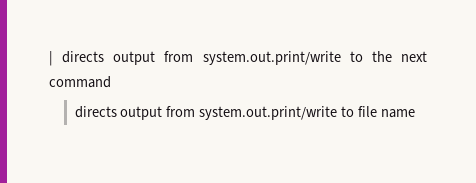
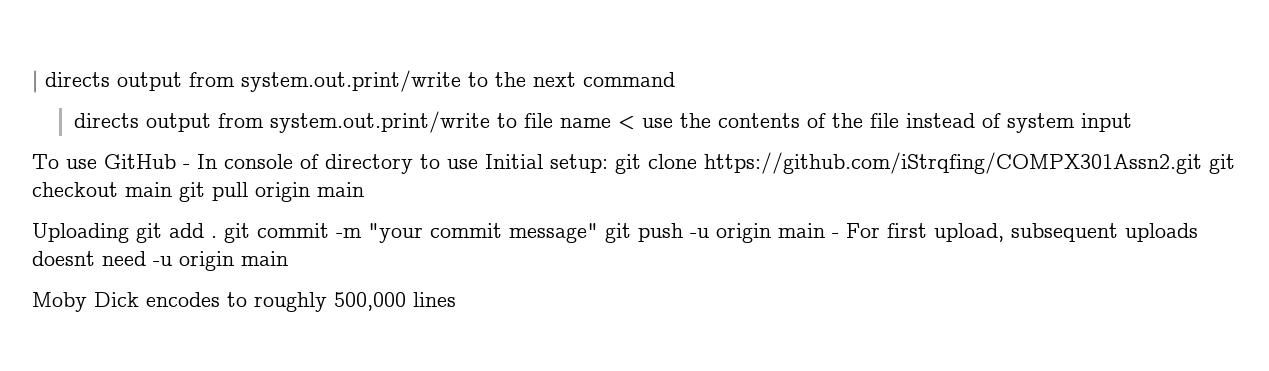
- directs output from system.out.print/write to file name
+ directs output from system.out.print/write to file name < use the contents of the file instead of system input
+ To use GitHub - In console of directory to use Initial setup: git clone https://github.com/iStrqfing/COMPX301Assn2.git git checkout main git pull origin main
+ Uploading git add . git commit -m "your commit message" git push -u origin main - For first upload, subsequent uploads doesnt need -u origin main
+ Moby Dick encodes to roughly 500,000 lines

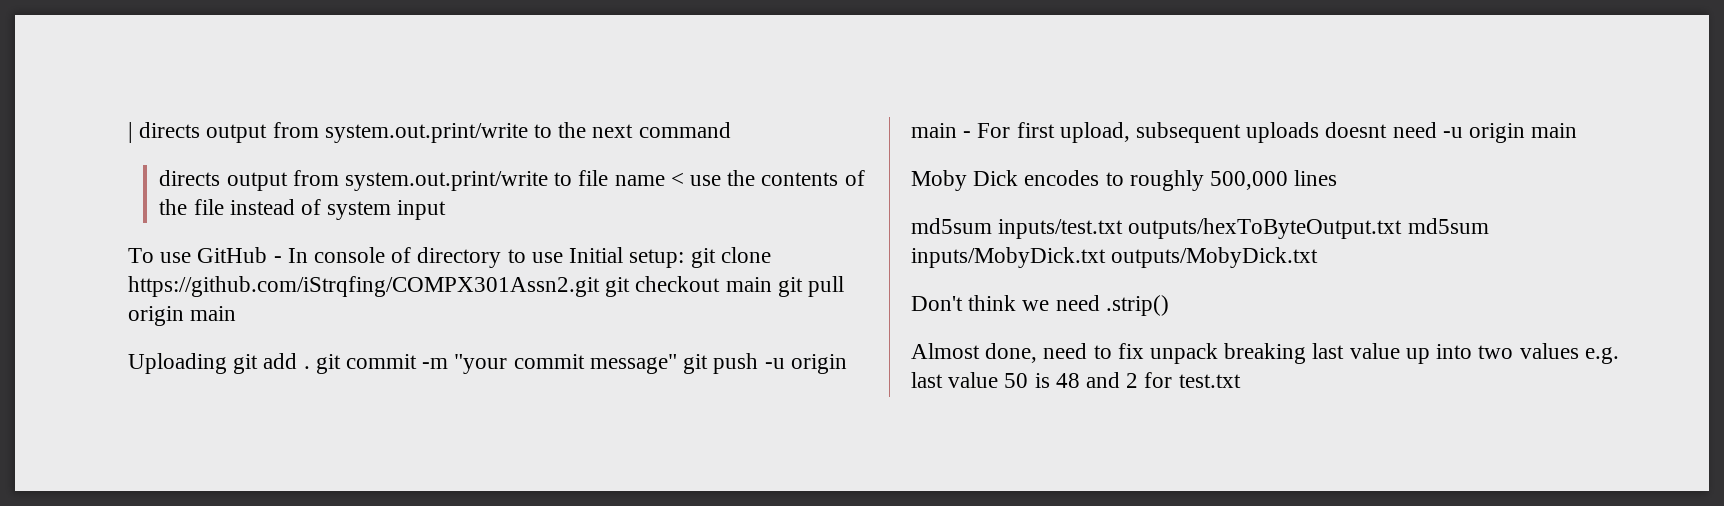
+ md5sum inputs/test.txt outputs/hexToByteOutput.txt md5sum inputs/MobyDick.txt outputs/MobyDick.txt
+ Don't think we need .strip()
+ Almost done, need to fix unpack breaking last value up into two values e.g. last value 50 is 48 and 2 for test.txt

